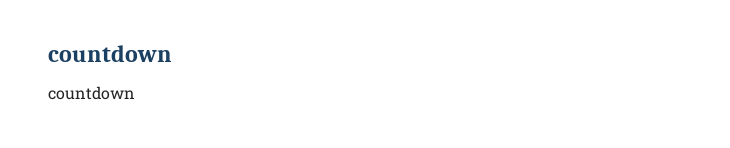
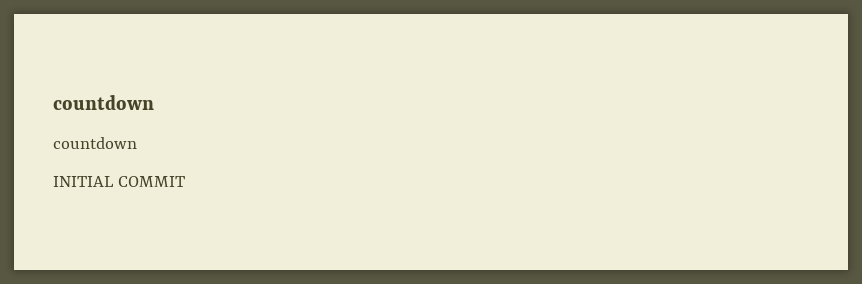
+ INITIAL COMMIT

